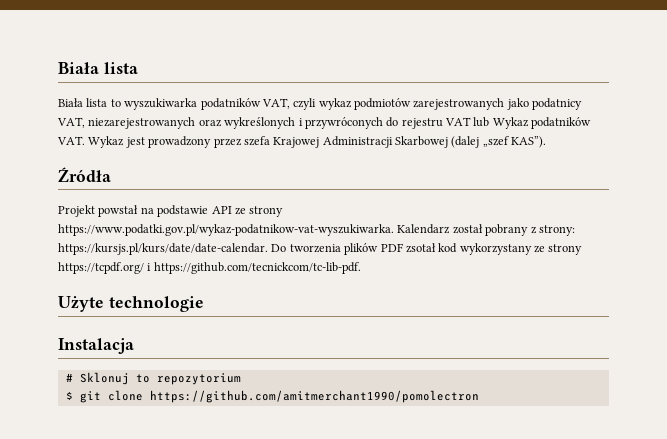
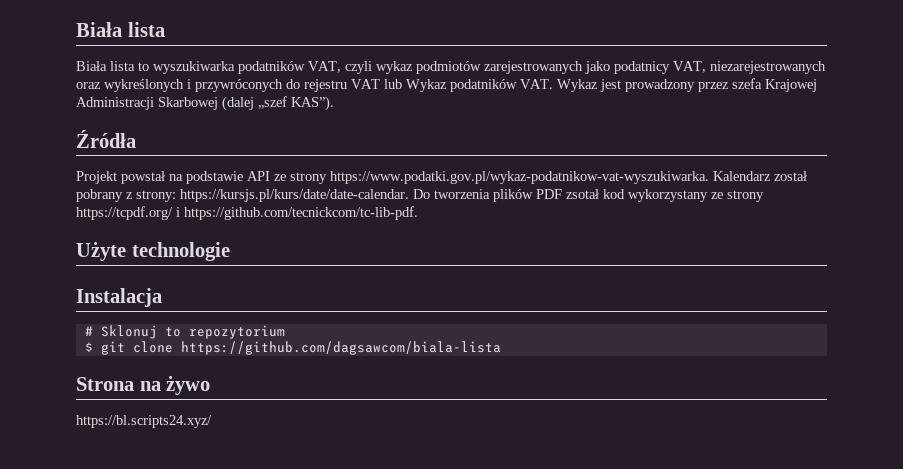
- $ git clone https://github.com/amitmerchant1990/pomolectron
+ $ git clone https://github.com/dagsawcom/biala-lista
+ Strona na żywo
+ https://bl.scripts24.xyz/

